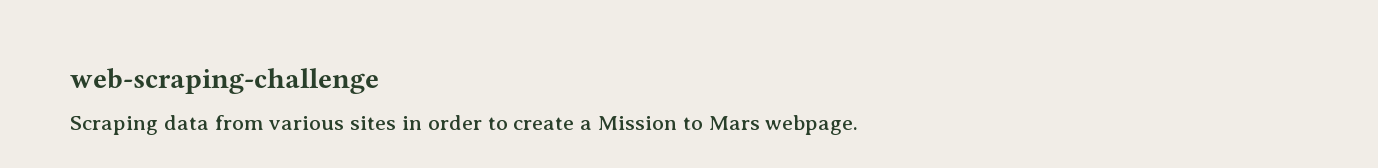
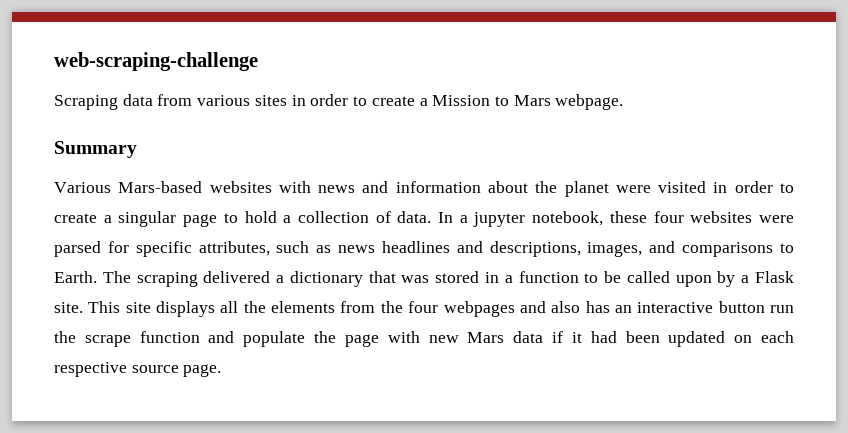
+ Summary
+ Various Mars-based websites with news and information about the planet were visited in order to create a singular page to hold a collection of data. In a jupyter notebook, these four websites were parsed for specific attributes, such as news headlines and descriptions, images, and comparisons to Earth. The scraping delivered a dictionary that was stored in a function to be called upon by a Flask site. This site displays all the elements from the four webpages and also has an interactive button run the scrape function and populate the page with new Mars data if it had been updated on each respective source page.

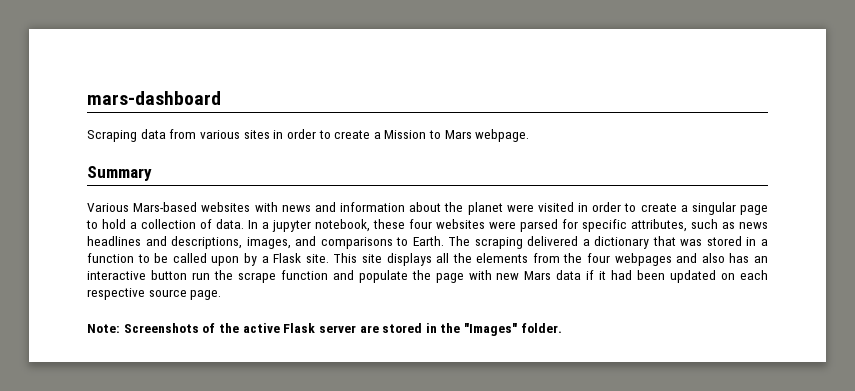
- web-scraping-challenge
+ mars-dashboard
+ Note: Screenshots of the active Flask server are stored in the "Images" folder.

